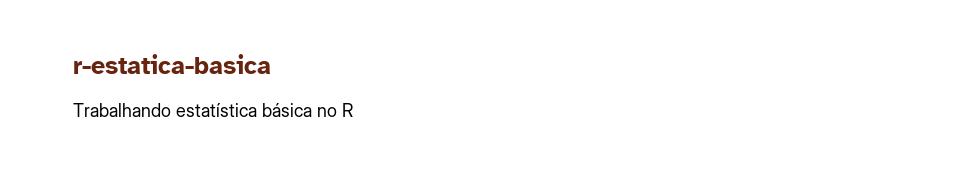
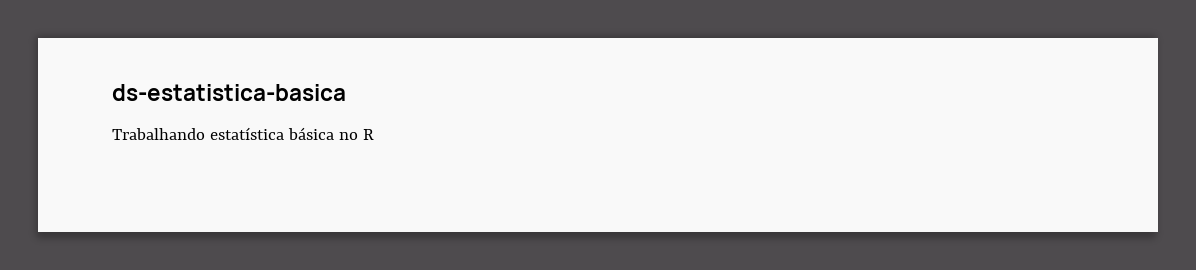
- r-estatica-basica
+ ds-estatistica-basica

